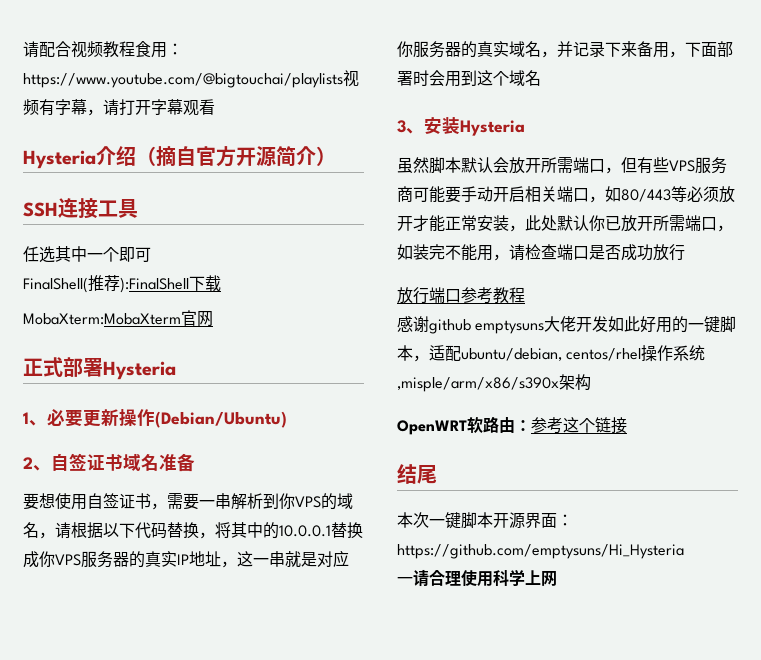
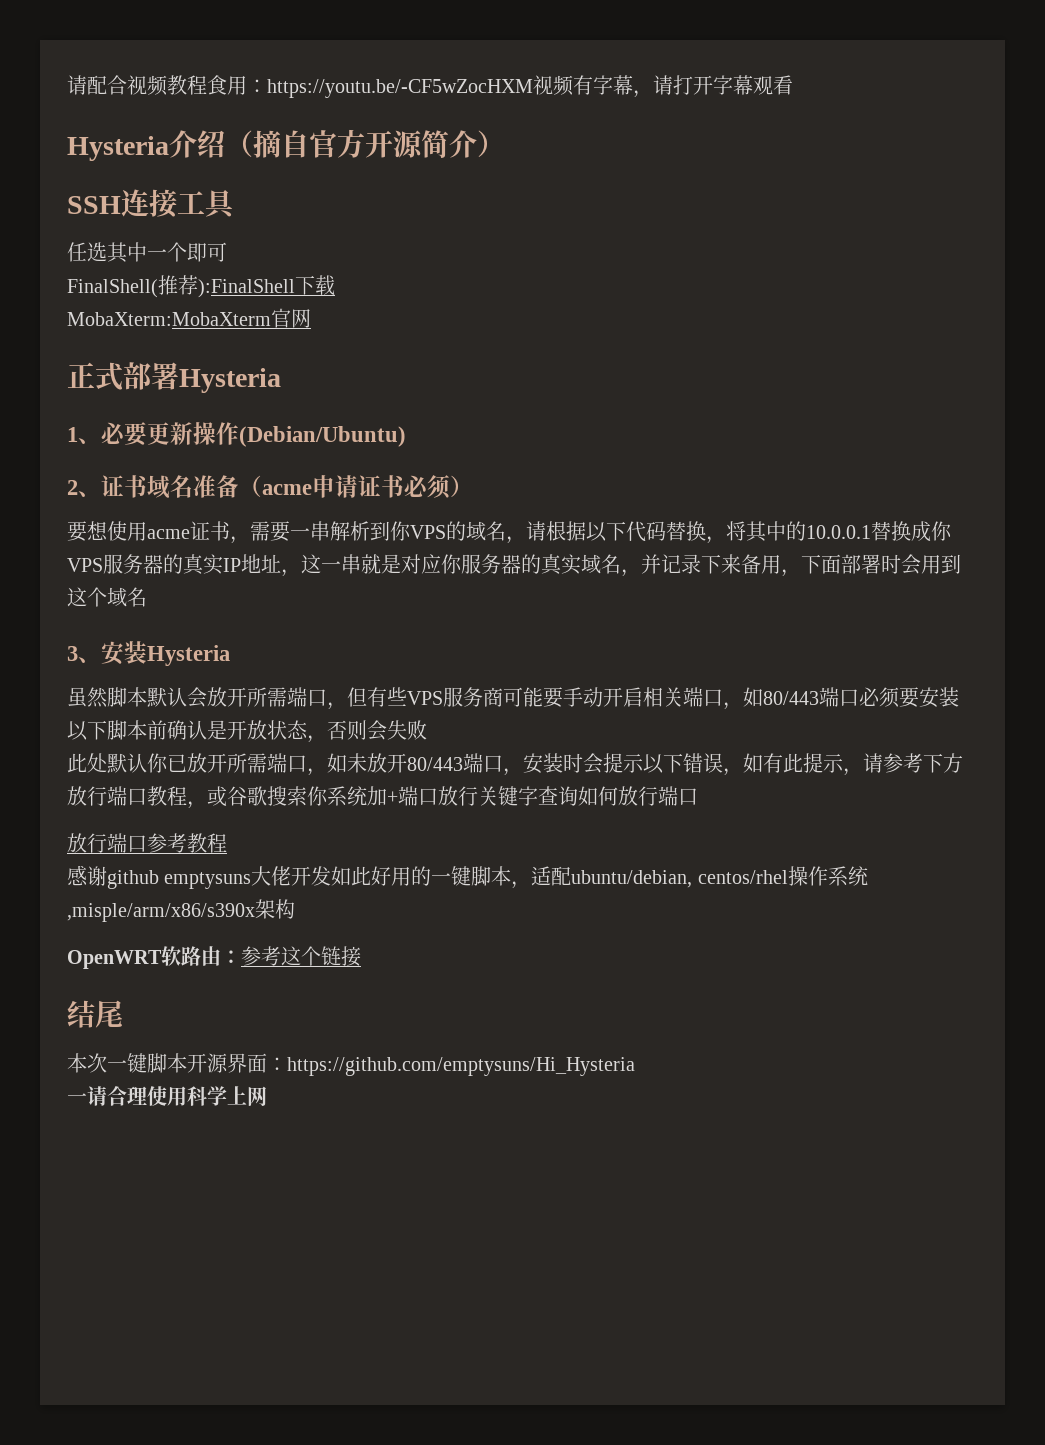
- 请配合视频教程食用：https://www.youtube.com/@bigtouchai/playlists视频有字幕，请打开字幕观看
+ 请配合视频教程食用：https://youtu.be/-CF5wZocHXM视频有字幕，请打开字幕观看
- 2、自签证书域名准备
+ 2、证书域名准备（acme申请证书必须）
- 要想使用自签证书，需要一串解析到你VPS的域名，请根据以下代码替换，将其中的10.0.0.1替换成你VPS服务器的真实IP地址，这一串就是对应你服务器的真实域名，并记录下来备用，下面部署时会用到这个域名
+ 要想使用acme证书，需要一串解析到你VPS的域名，请根据以下代码替换，将其中的10.0.0.1替换成你VPS服务器的真实IP地址，这一串就是对应你服务器的真实域名，并记录下来备用，下面部署时会用到这个域名
- 虽然脚本默认会放开所需端口，但有些VPS服务商可能要手动开启相关端口，如80/443等必须放开才能正常安装，此处默认你已放开所需端口，如装完不能用，请检查端口是否成功放行
+ 虽然脚本默认会放开所需端口，但有些VPS服务商可能要手动开启相关端口，如80/443端口必须要安装以下脚本前确认是开放状态，否则会失败
+ 此处默认你已放开所需端口，如未放开80/443端口，安装时会提示以下错误，如有此提示，请参考下方放行端口教程，或谷歌搜索你系统加+端口放行关键字查询如何放行端口

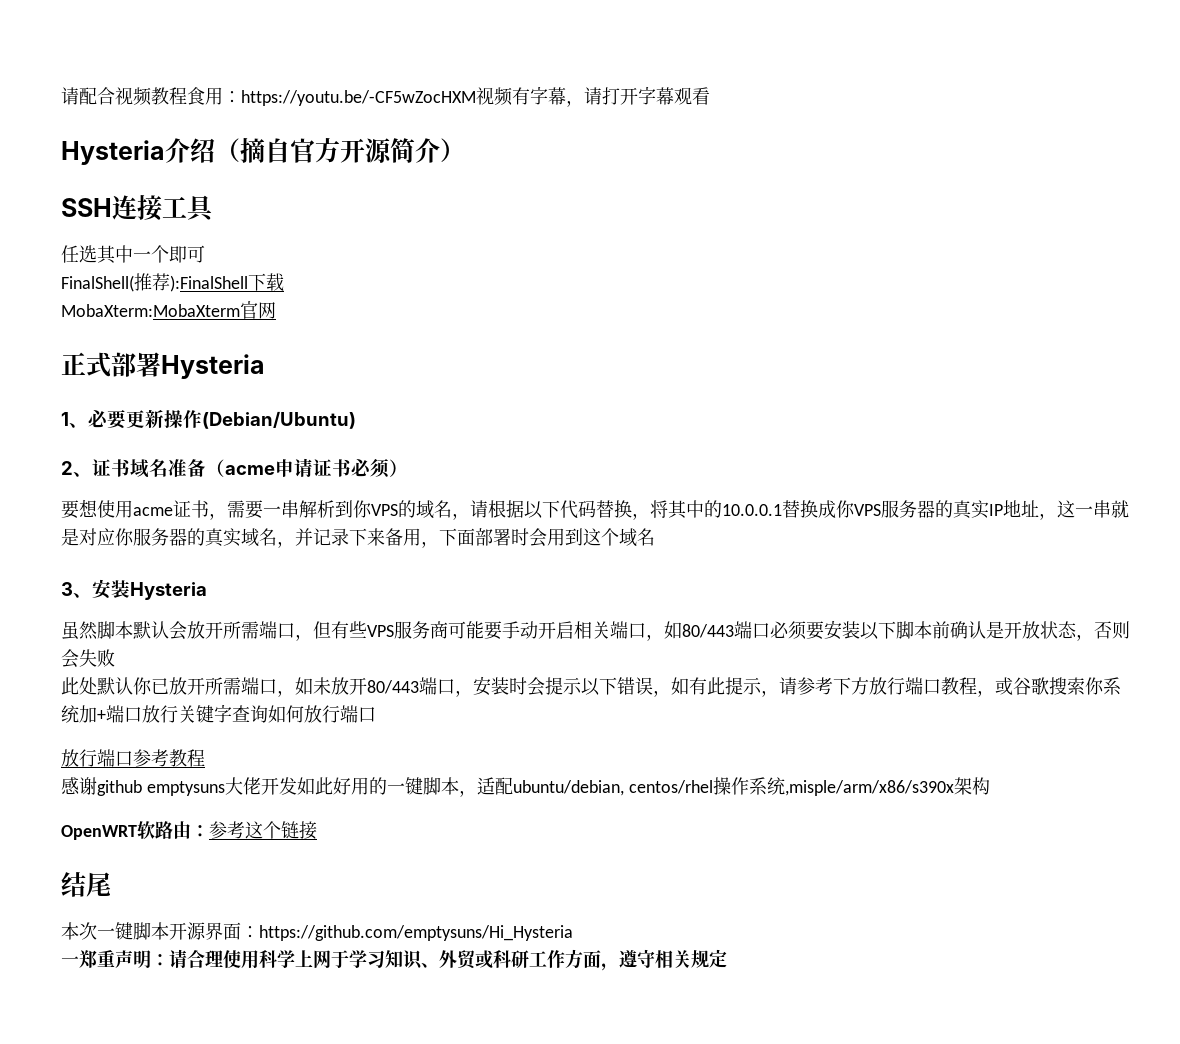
- 一请合理使用科学上网
+ 一郑重声明：请合理使用科学上网于学习知识、外贸或科研工作方面，遵守相关规定

